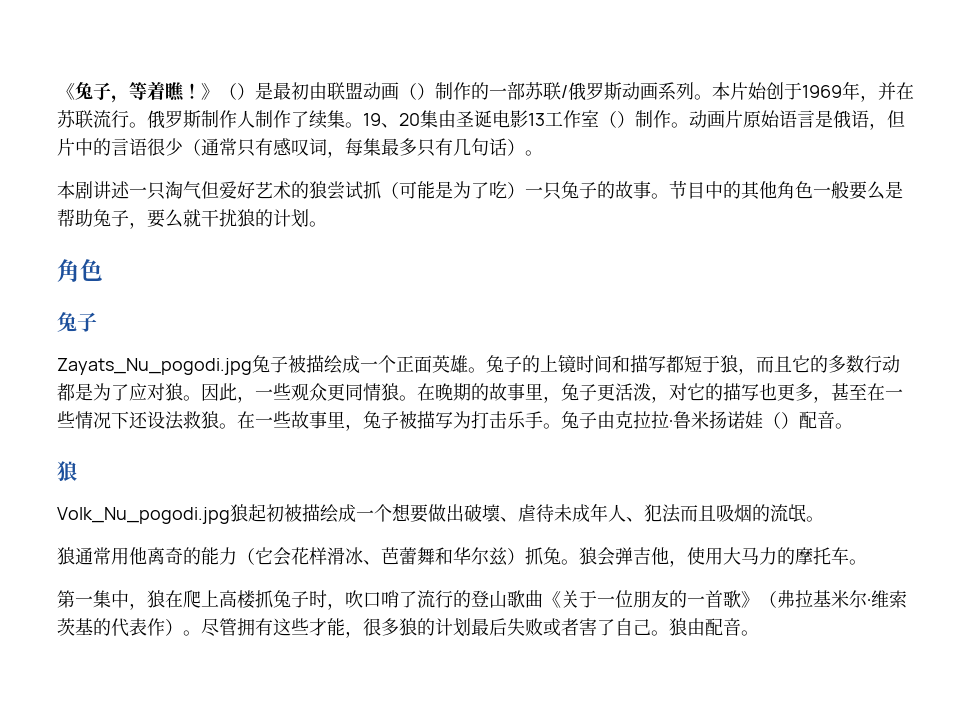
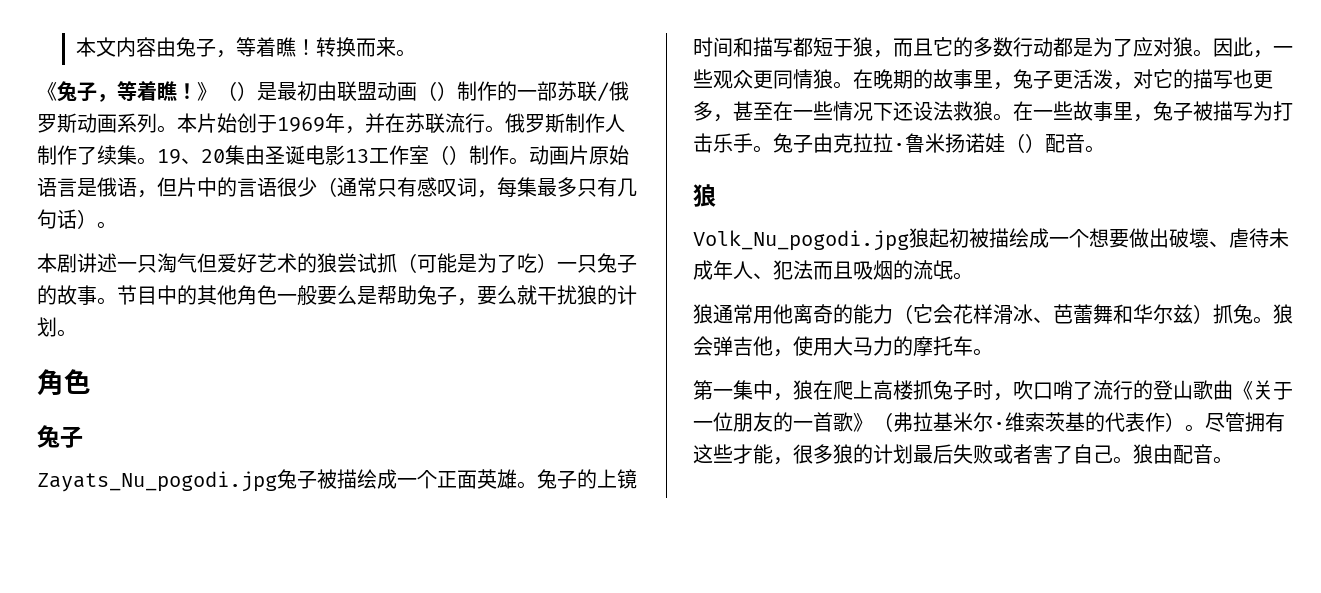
+ 本文内容由兔子，等着瞧！转换而来。

